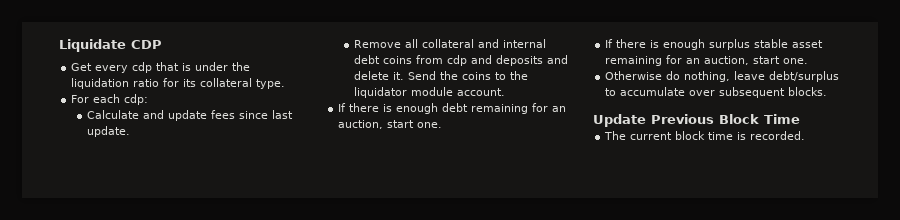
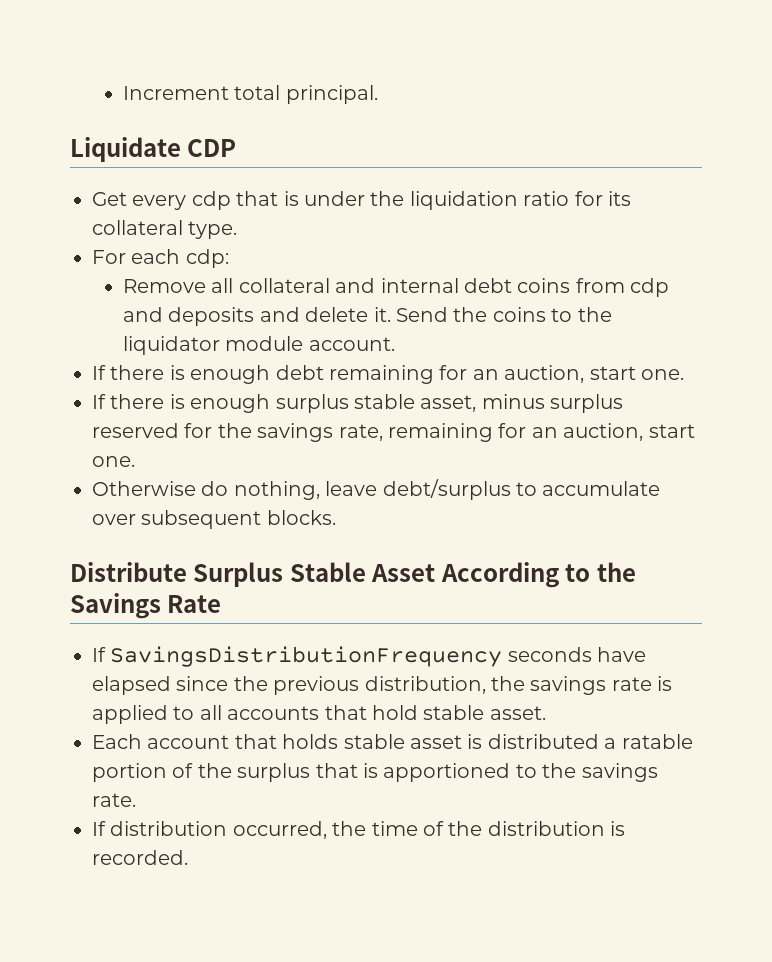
+ Increment total principal.
- Calculate and update fees since last update.
- If there is enough surplus stable asset remaining for an auction, start one.
+ If there is enough surplus stable asset, minus surplus reserved for the savings rate, remaining for an auction, start one.
- Update Previous Block Time
- The current block time is recorded.
+ Distribute Surplus Stable Asset According to the Savings Rate
+ If SavingsDistributionFrequency seconds have elapsed since the previous distribution, the savings rate is applied to all accounts that hold stable asset.
+ Each account that holds stable asset is distributed a ratable portion of the surplus that is apportioned to the savings rate.
+ If distribution occurred, the time of the distribution is recorded.

